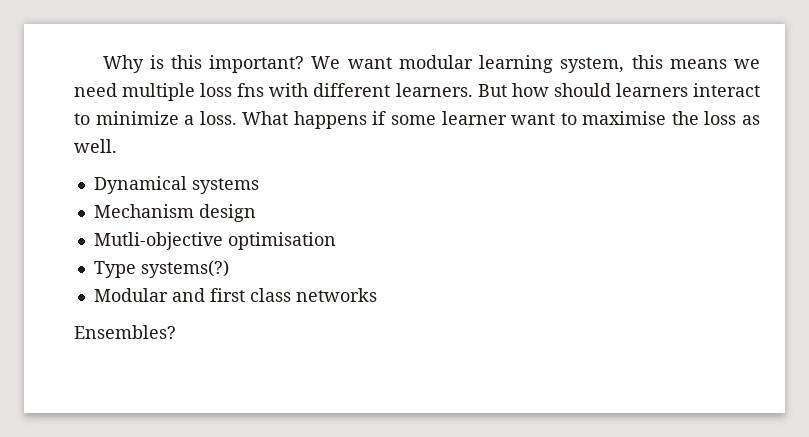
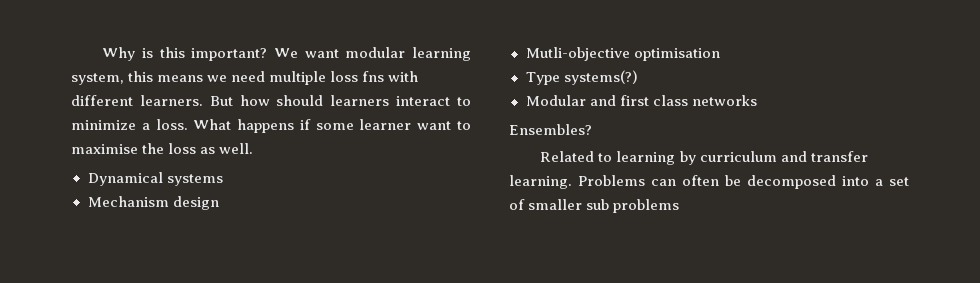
+ Related to learning by curriculum and transfer learning. Problems can often be decomposed into a set of smaller sub problems

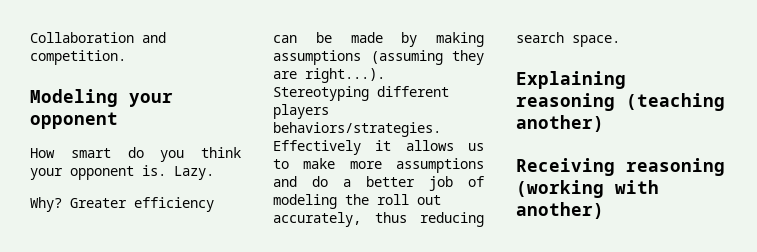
- Why is this important? We want modular learning system, this means we need multiple loss fns with different learners. But how should learners interact to minimize a loss. What happens if some learner want to maximise the loss as well.
- Dynamical systems
- Mechanism design
- Mutli-objective optimisation
- Type systems(?)
- Modular and first class networks
- Ensembles?
- Related to learning by curriculum and transfer learning. Problems can often be decomposed into a set of smaller sub problems
+ Collaboration and competition.
+ Modeling your opponent
+ How smart do you think your opponent is. Lazy.
+ Why? Greater efficiency can be made by making assumptions (assuming they are right...). Stereotyping different players behaviors/strategies. Effectively it allows us to make more assumptions and do a better job of modeling the roll out accurately, thus reducing search space.
+ Explaining reasoning (teaching another)
+ Receiving reasoning (working with another)

